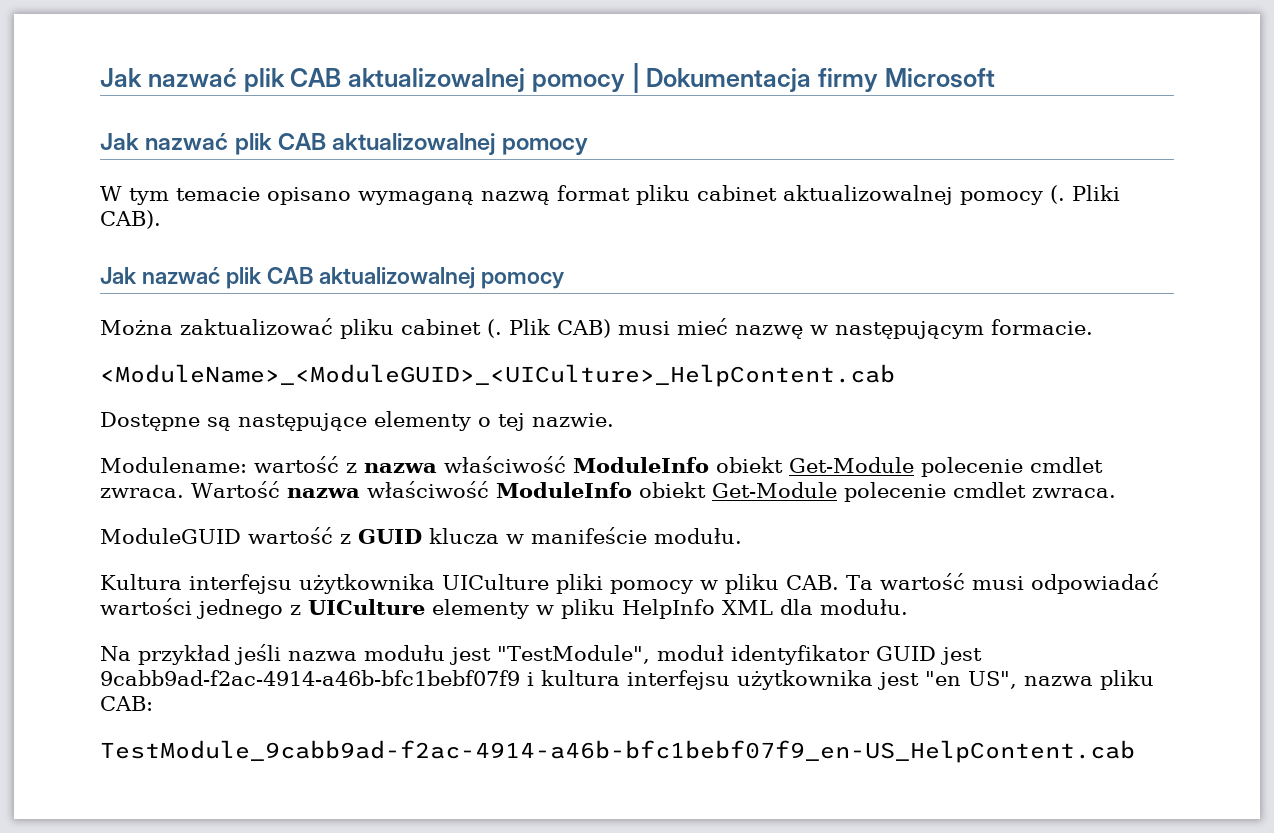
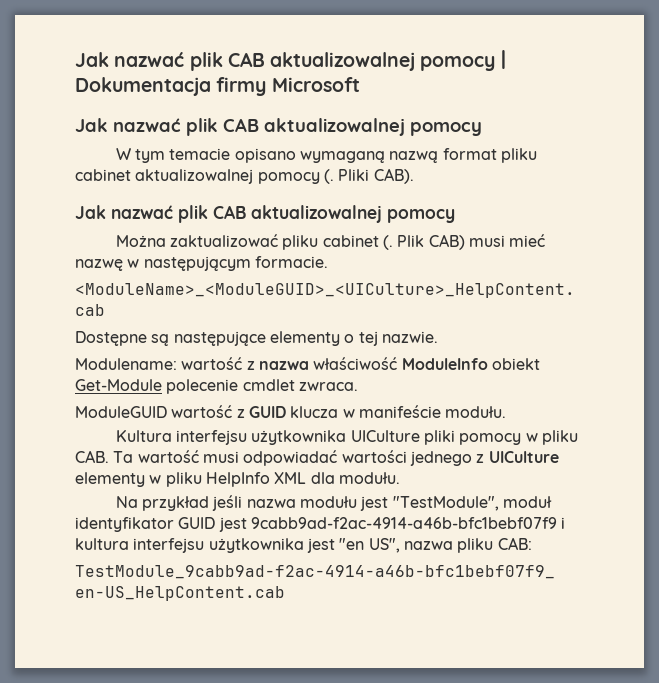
- Wartość nazwa właściwość ModuleInfo obiekt Get-Module polecenie cmdlet zwraca.

